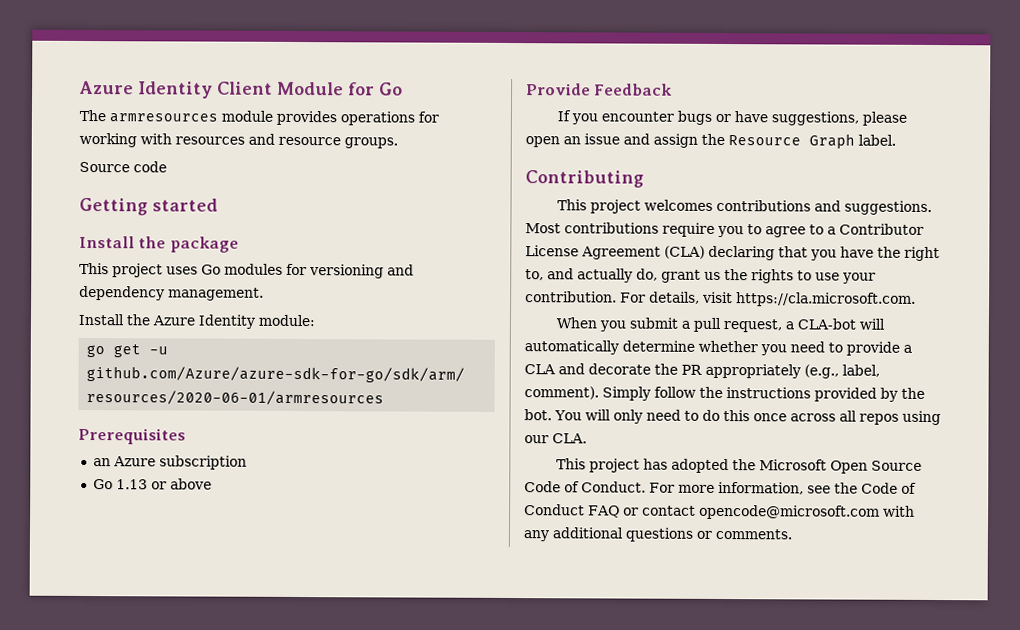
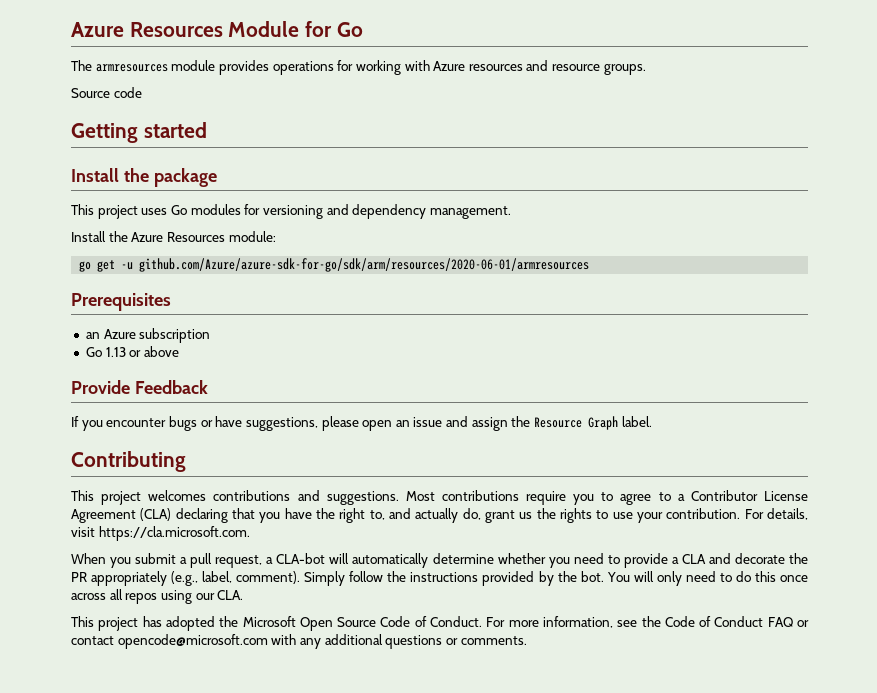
- Azure Identity Client Module for Go
+ Azure Resources Module for Go
- The armresources module provides operations for working with resources and resource groups.
+ The armresources module provides operations for working with Azure resources and resource groups.
- Install the Azure Identity module:
+ Install the Azure Resources module:

